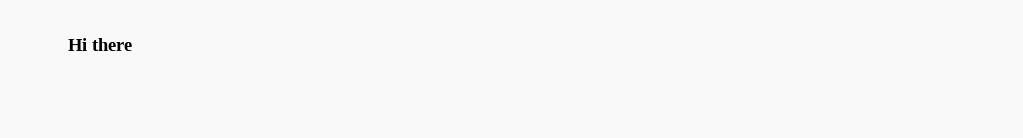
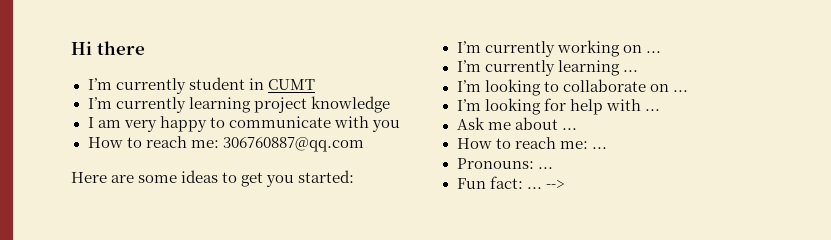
+ I’m currently student in CUMT
+ I’m currently learning project knowledge
+ I am very happy to communicate with you
+ How to reach me: 306760887@qq.com
+ Here are some ideas to get you started:
+ I’m currently working on ...
+ I’m currently learning ...
+ I’m looking to collaborate on ...
+ I’m looking for help with ...
+ Ask me about ...
+ How to reach me: ...
+ Pronouns: ...
+ Fun fact: ... -->

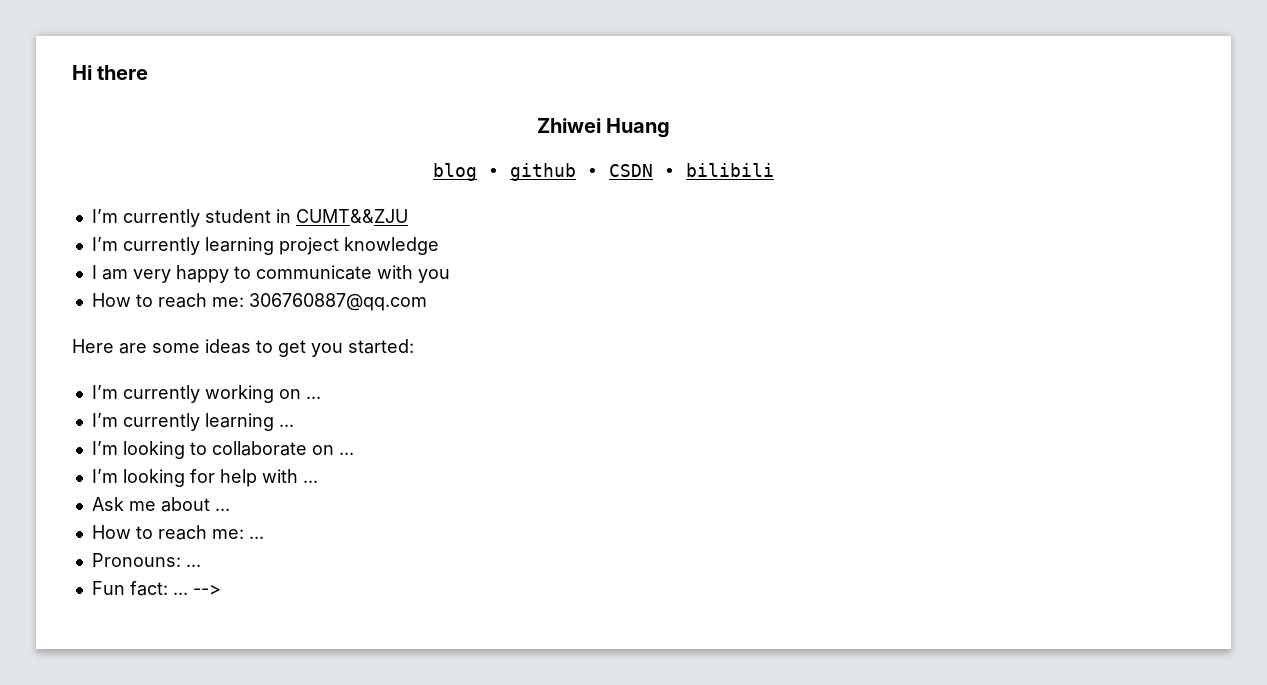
+ Zhiwei Huang
+ blog ∙ github ∙ CSDN ∙ bilibili
- I’m currently student in CUMT
+ I’m currently student in CUMT&&ZJU

